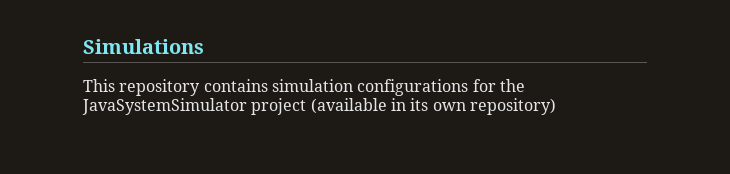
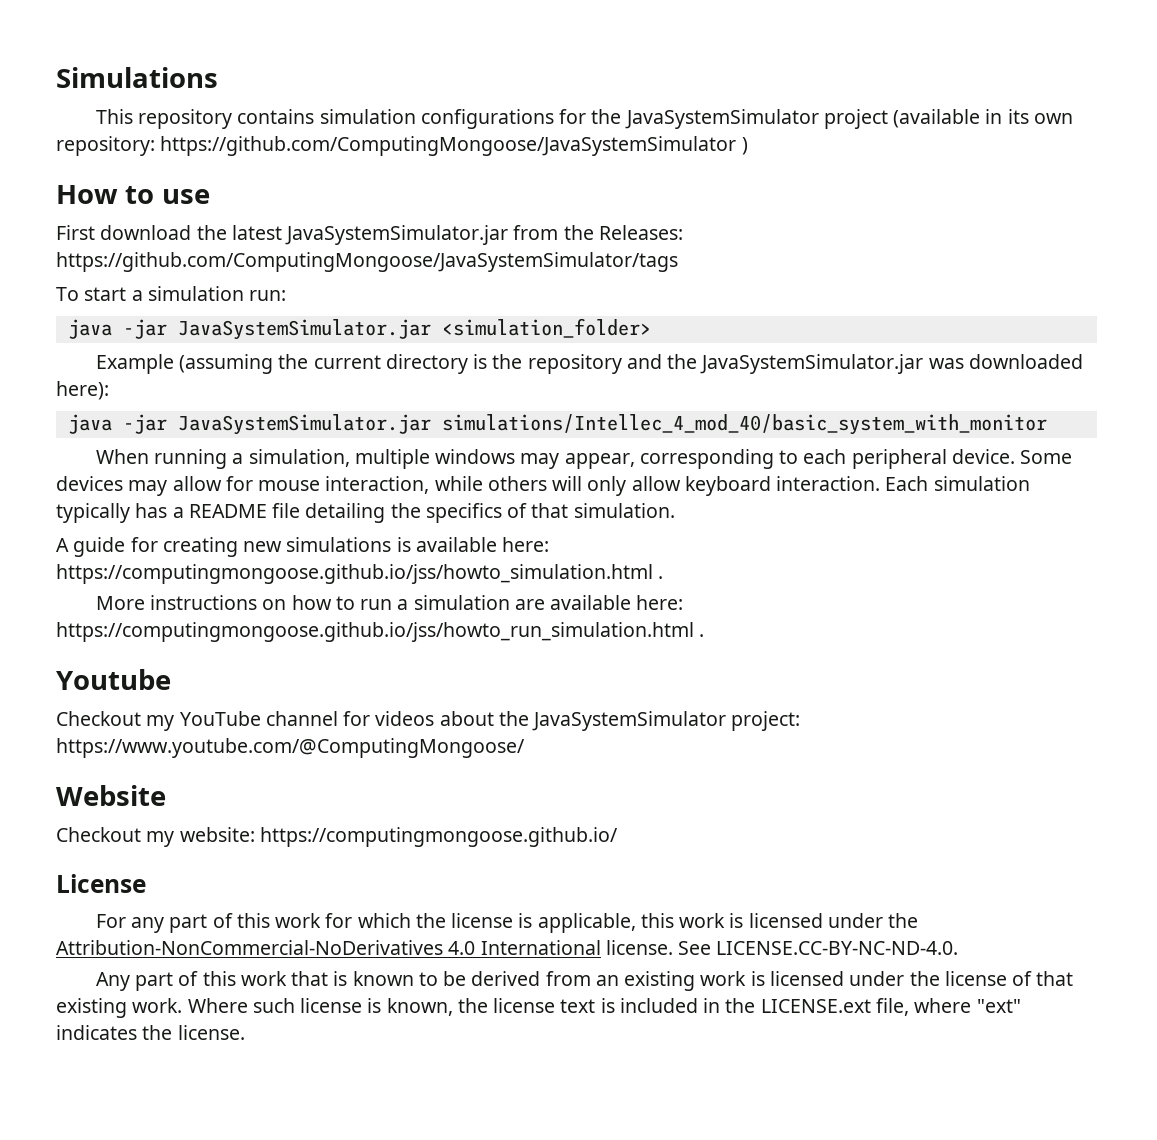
- This repository contains simulation configurations for the JavaSystemSimulator project (available in its own repository)
+ This repository contains simulation configurations for the JavaSystemSimulator project (available in its own repository: https://github.com/ComputingMongoose/JavaSystemSimulator )
+ How to use
+ First download the latest JavaSystemSimulator.jar from the Releases: https://github.com/ComputingMongoose/JavaSystemSimulator/tags
+ To start a simulation run:
+ java -jar JavaSystemSimulator.jar <simulation_folder>
+ Example (assuming the current directory is the repository and the JavaSystemSimulator.jar was downloaded here):
+ java -jar JavaSystemSimulator.jar simulations/Intellec_4_mod_40/basic_system_with_monitor
+ When running a simulation, multiple windows may appear, corresponding to each peripheral device. Some devices may allow for mouse interaction, while others will only allow keyboard interaction. Each simulation typically has a README file detailing the specifics of that simulation.
+ A guide for creating new simulations is available here: https://computingmongoose.github.io/jss/howto_simulation.html .
+ More instructions on how to run a simulation are available here: https://computingmongoose.github.io/jss/howto_run_simulation.html .
+ Youtube
+ Checkout my YouTube channel for videos about the JavaSystemSimulator project: https://www.youtube.com/@ComputingMongoose/
+ Website
+ Checkout my website: https://computingmongoose.github.io/
+ License
+ For any part of this work for which the license is applicable, this work is licensed under the Attribution-NonCommercial-NoDerivatives 4.0 International license. See LICENSE.CC-BY-NC-ND-4.0.
+ Any part of this work that is known to be derived from an existing work is licensed under the license of that existing work. Where such license is known, the license text is included in the LICENSE.ext file, where "ext" indicates the license.

